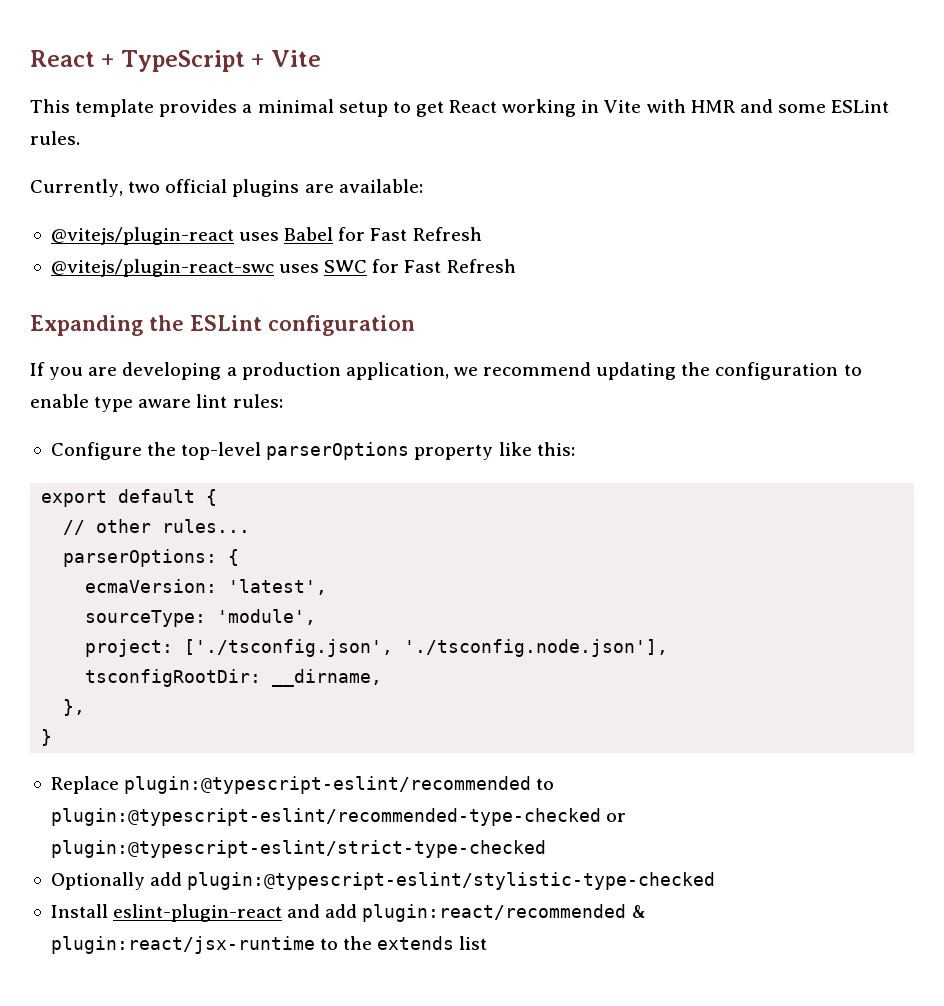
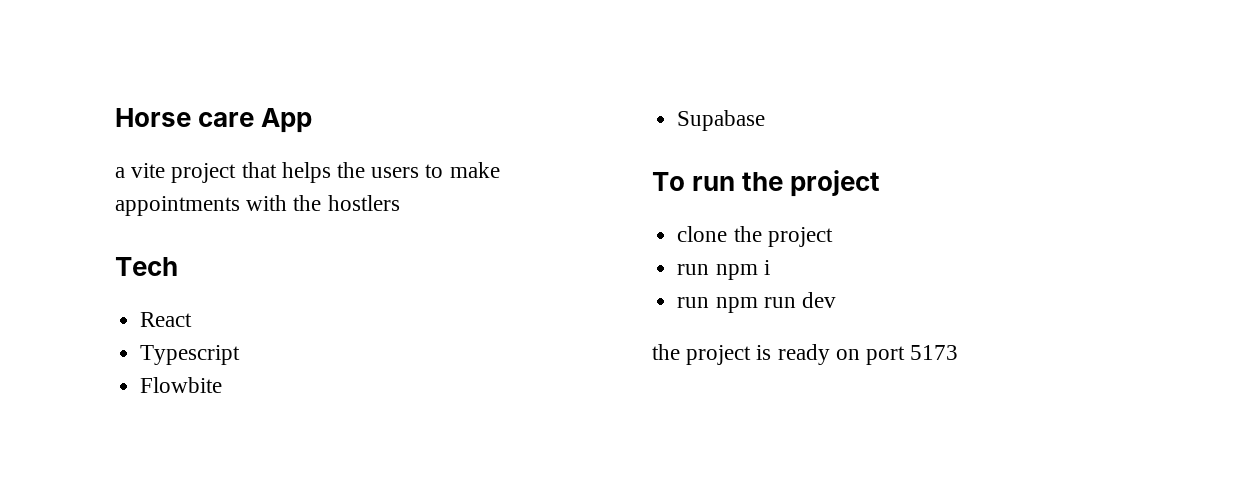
- React + TypeScript + Vite
- This template provides a minimal setup to get React working in Vite with HMR and some ESLint rules.
- Currently, two official plugins are available:
- @vitejs/plugin-react uses Babel for Fast Refresh
- @vitejs/plugin-react-swc uses SWC for Fast Refresh
- Expanding the ESLint configuration
- If you are developing a production application, we recommend updating the configuration to enable type aware lint rules:
- Configure the top-level parserOptions property like this:
- export default {
- // other rules...
- parserOptions: {
- ecmaVersion: 'latest',
- sourceType: 'module',
- project: ['./tsconfig.json', './tsconfig.node.json'],
- tsconfigRootDir: __dirname,
- },
- }
- Replace plugin:@typescript-eslint/recommended to plugin:@typescript-eslint/recommended-type-checked or plugin:@typescript-eslint/strict-type-checked
- Optionally add plugin:@typescript-eslint/stylistic-type-checked
- Install eslint-plugin-react and add plugin:react/recommended & plugin:react/jsx-runtime to the extends list
+ Horse care App
+ a vite project that helps the users to make appointments with the hostlers
+ Tech
+ React
+ Typescript
+ Flowbite
+ Supabase
+ To run the project
+ clone the project
+ run npm i
+ run npm run dev
+ the project is ready on port 5173

